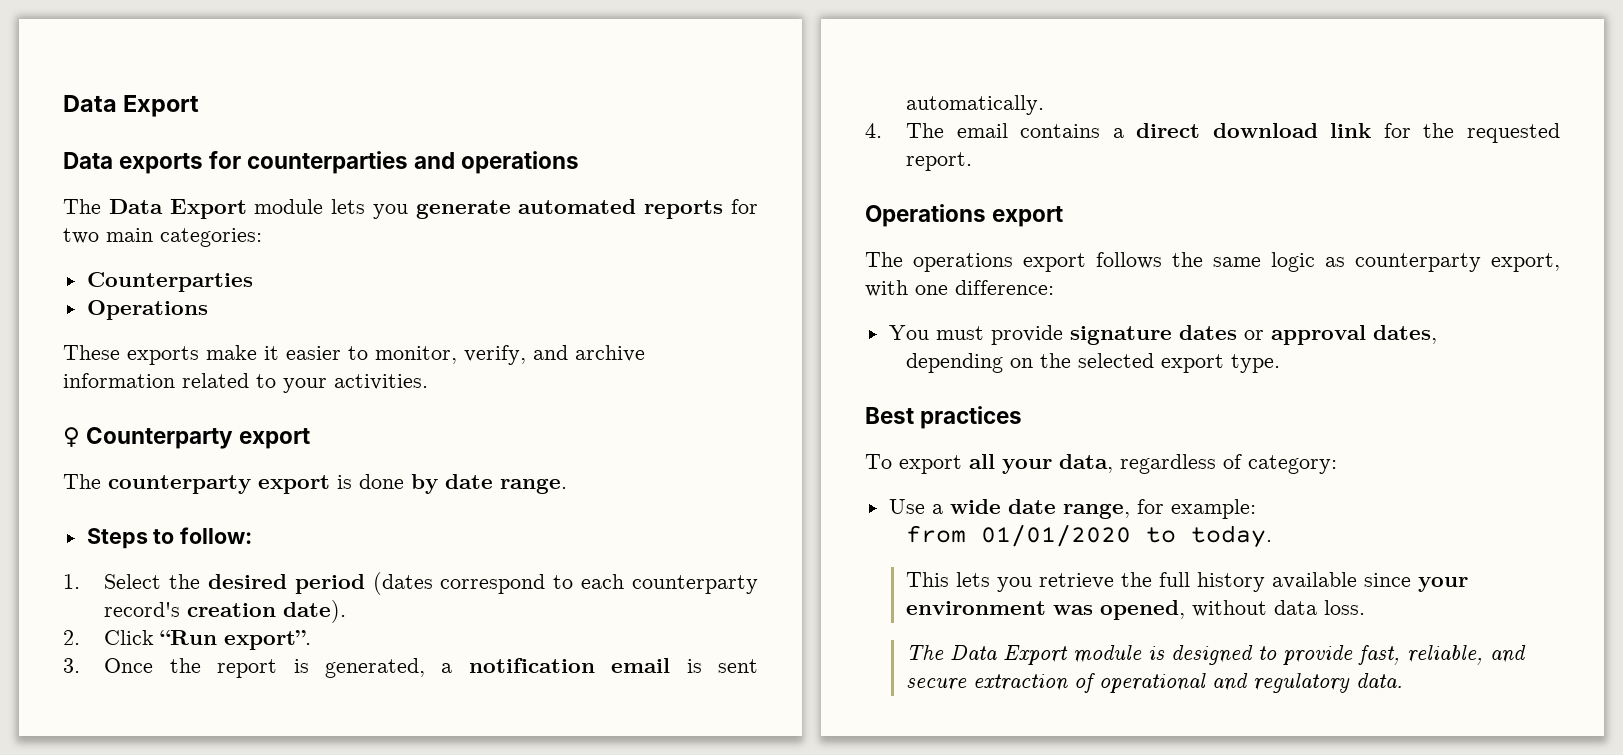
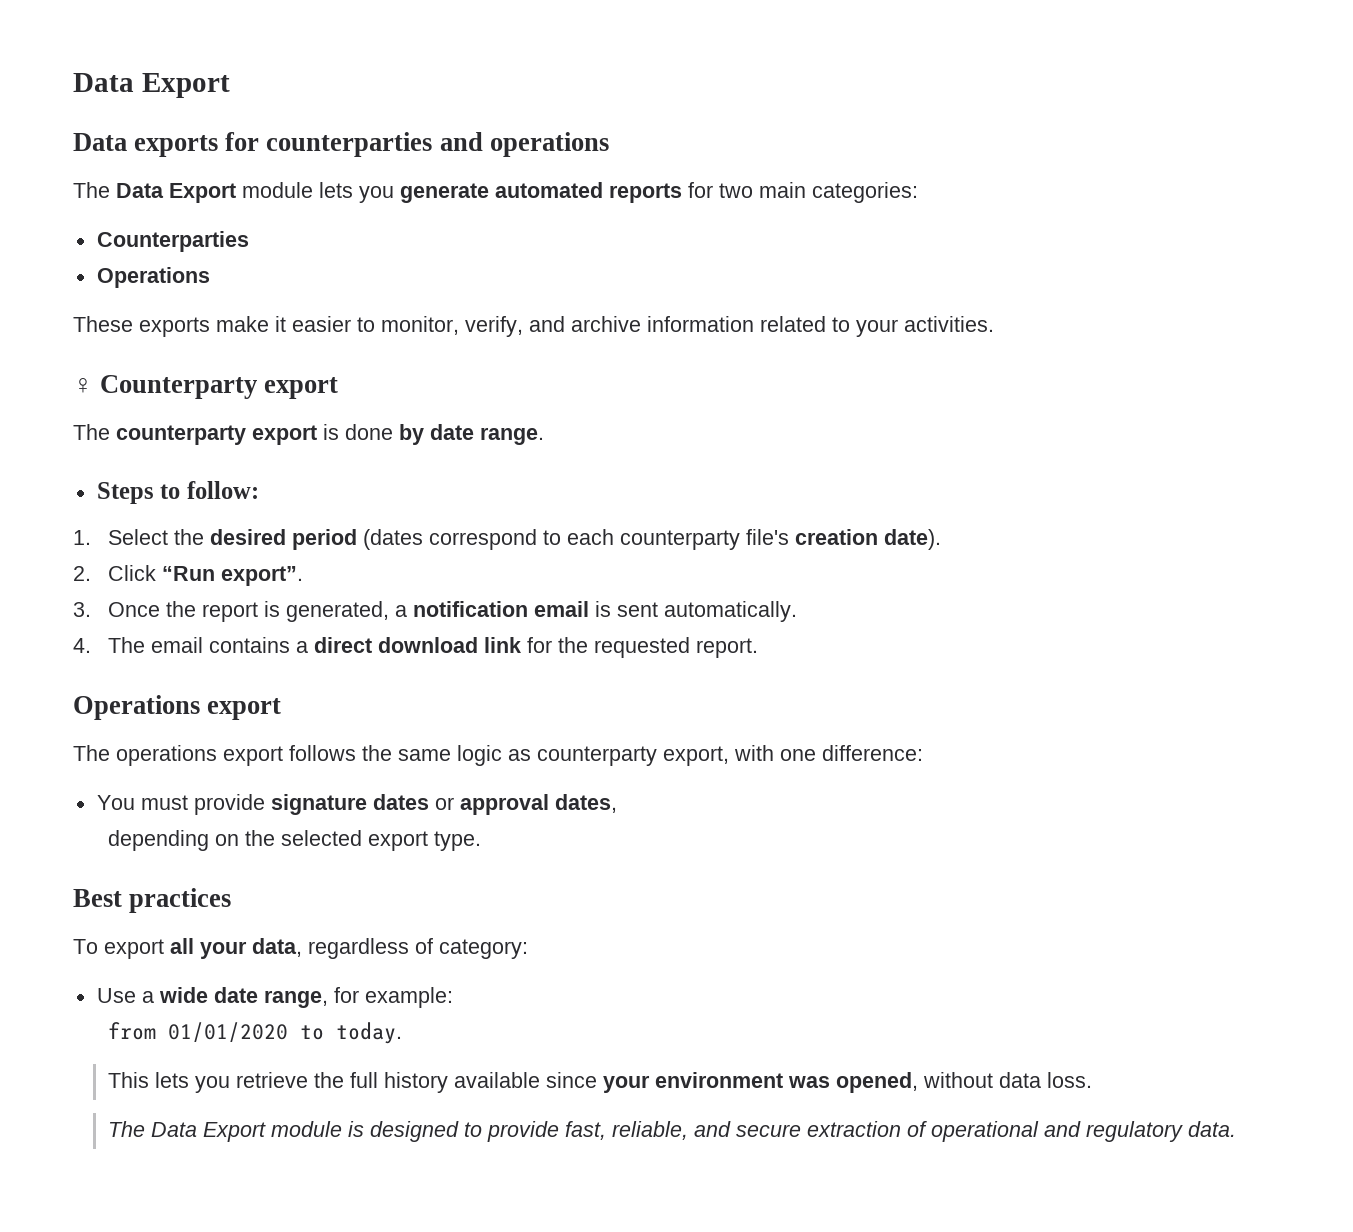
- 1. Select the desired period (dates correspond to each counterparty record's creation date).
+ 1. Select the desired period (dates correspond to each counterparty file's creation date).

